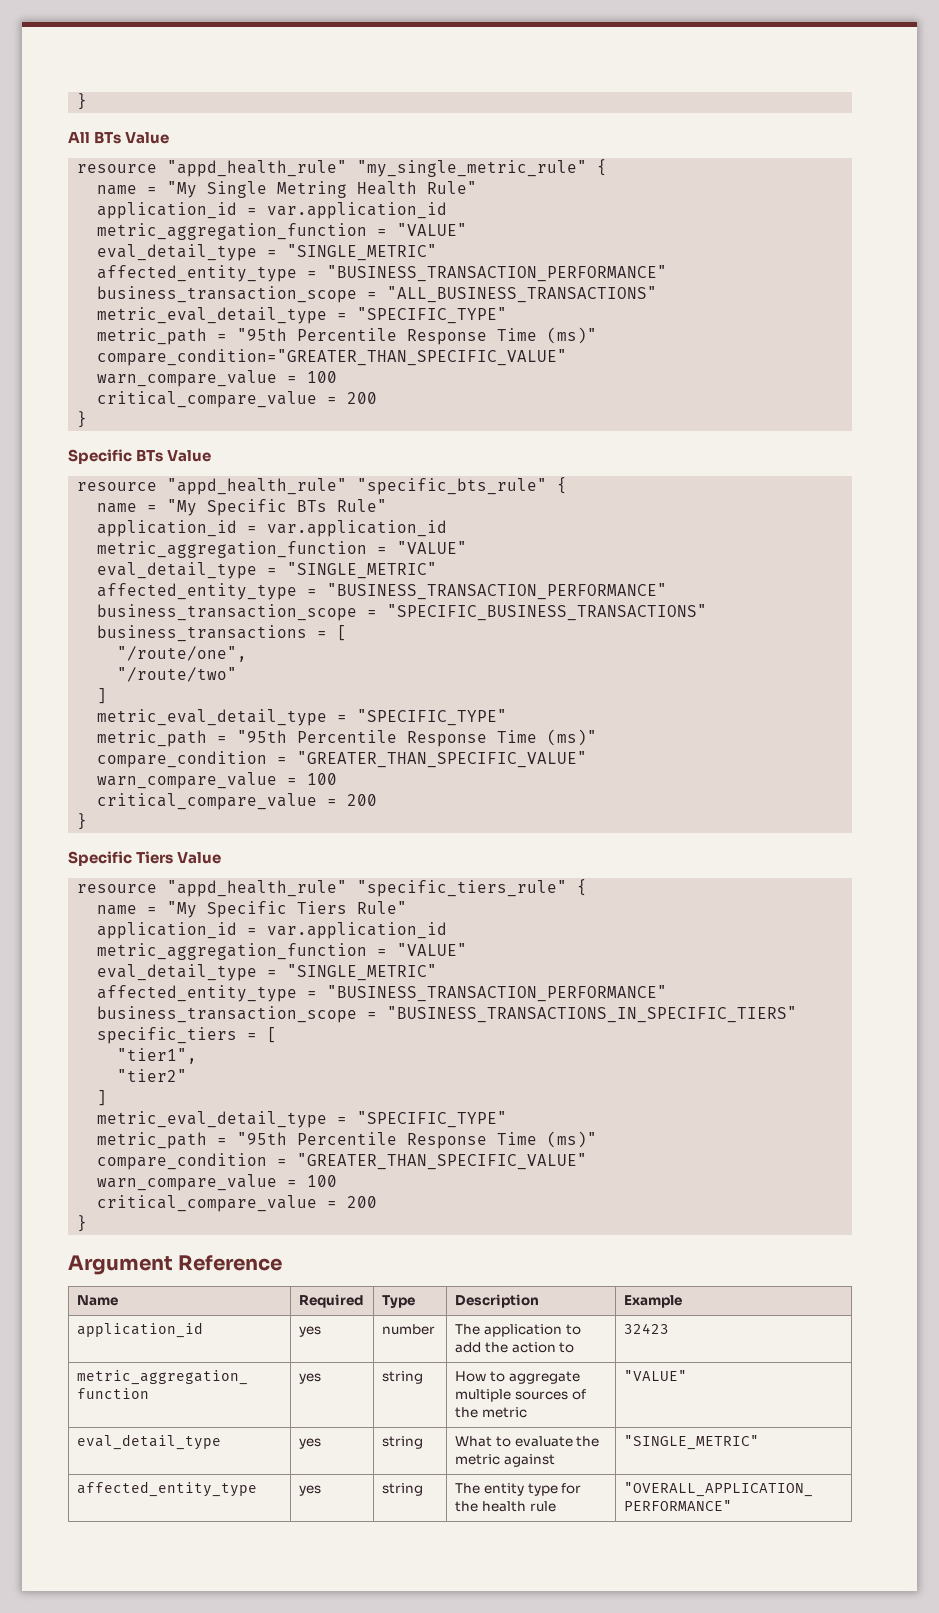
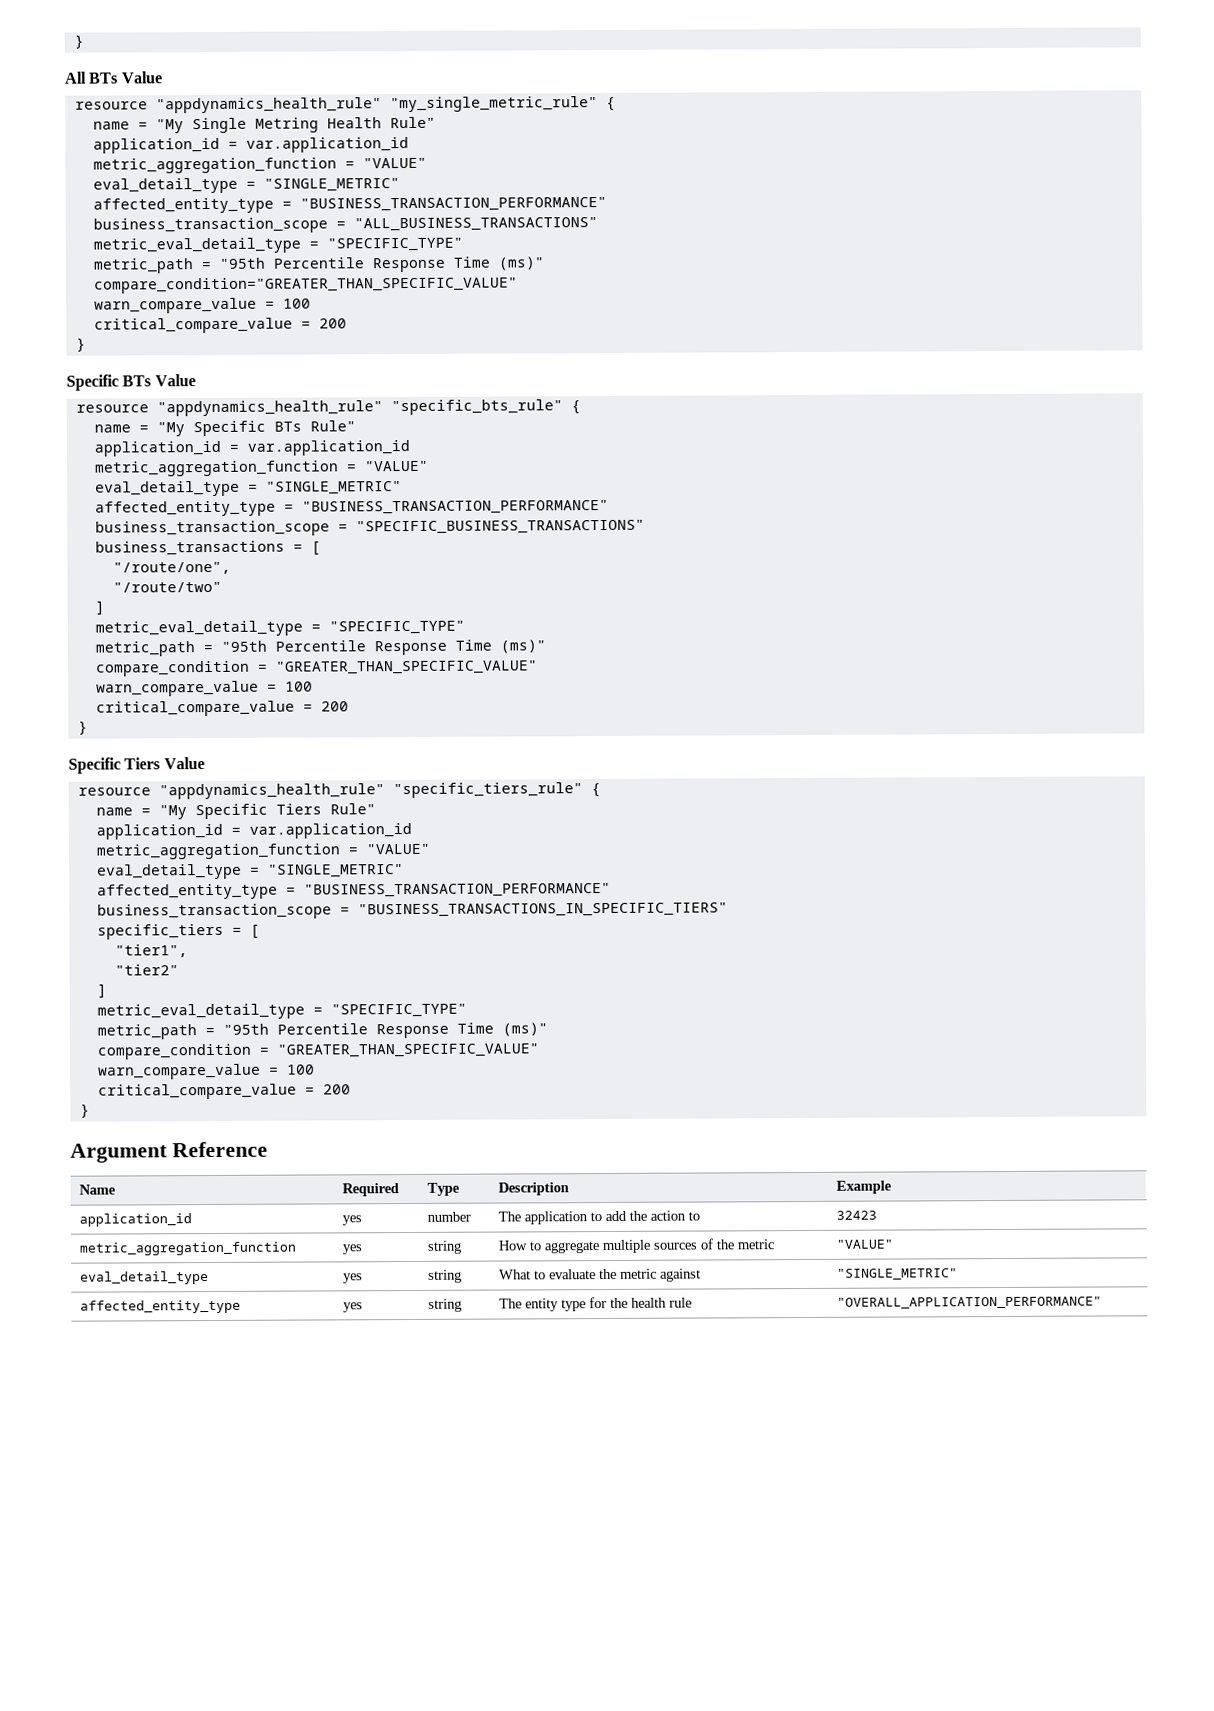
- resource "appd_health_rule" "my_single_metric_rule" {
+ resource "appdynamics_health_rule" "my_single_metric_rule" {
- resource "appd_health_rule" "specific_bts_rule" {
+ resource "appdynamics_health_rule" "specific_bts_rule" {
- resource "appd_health_rule" "specific_tiers_rule" {
+ resource "appdynamics_health_rule" "specific_tiers_rule" {

